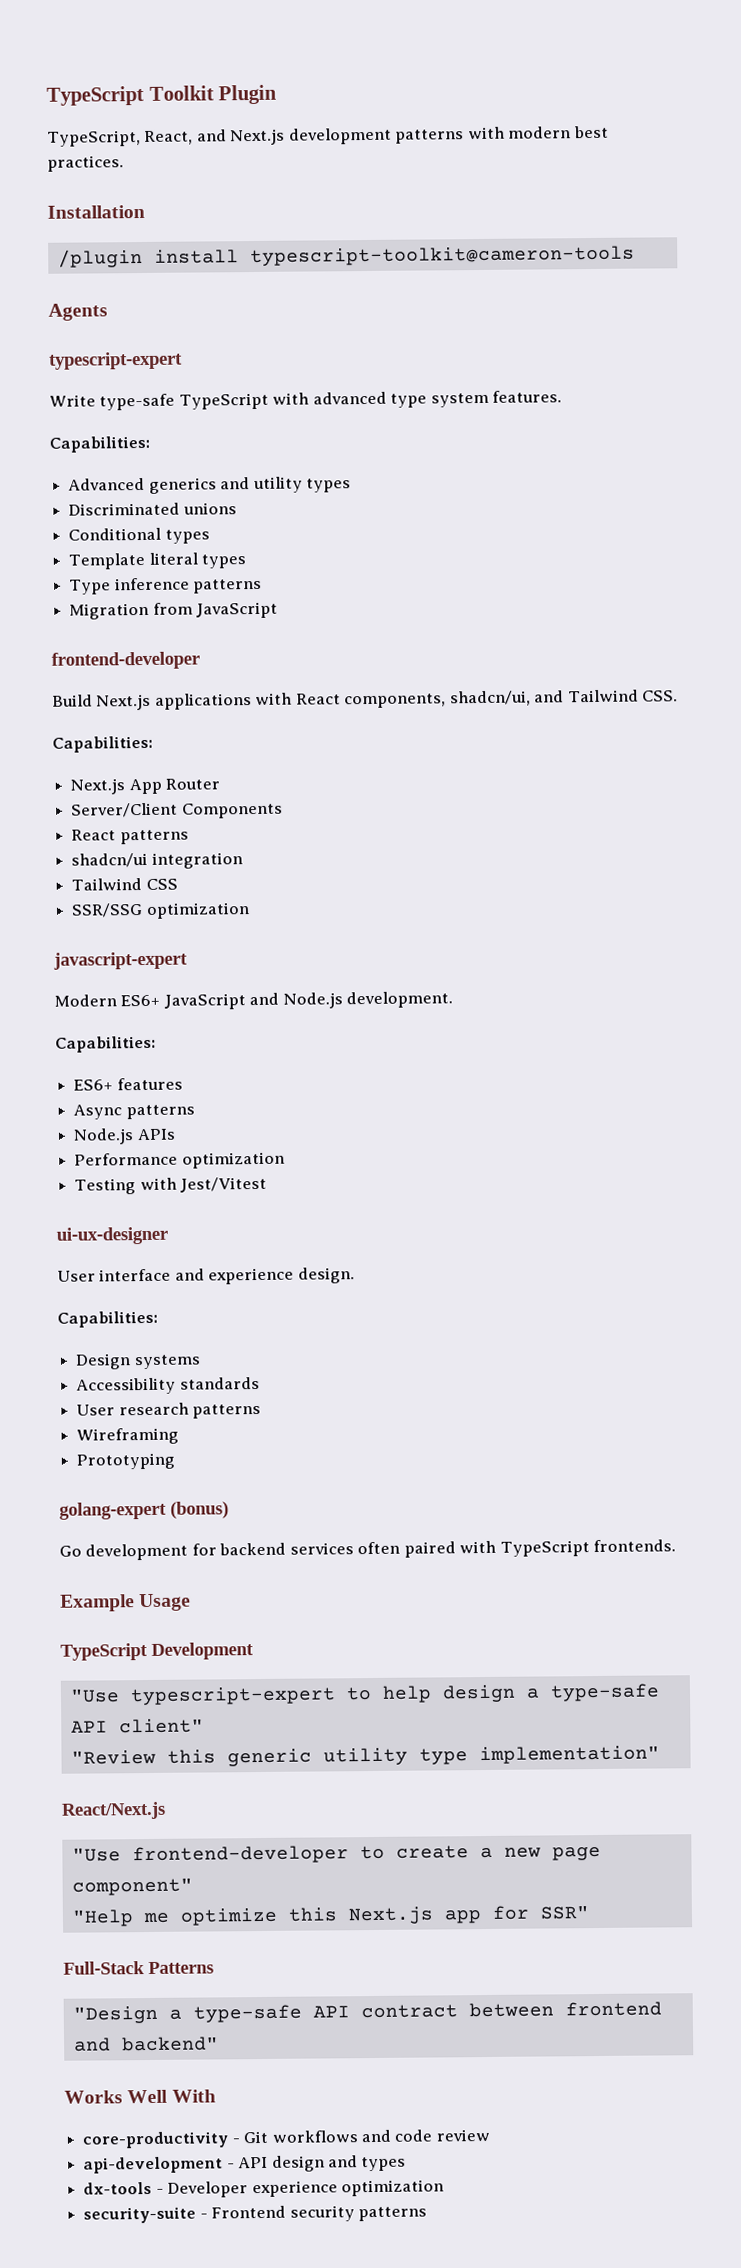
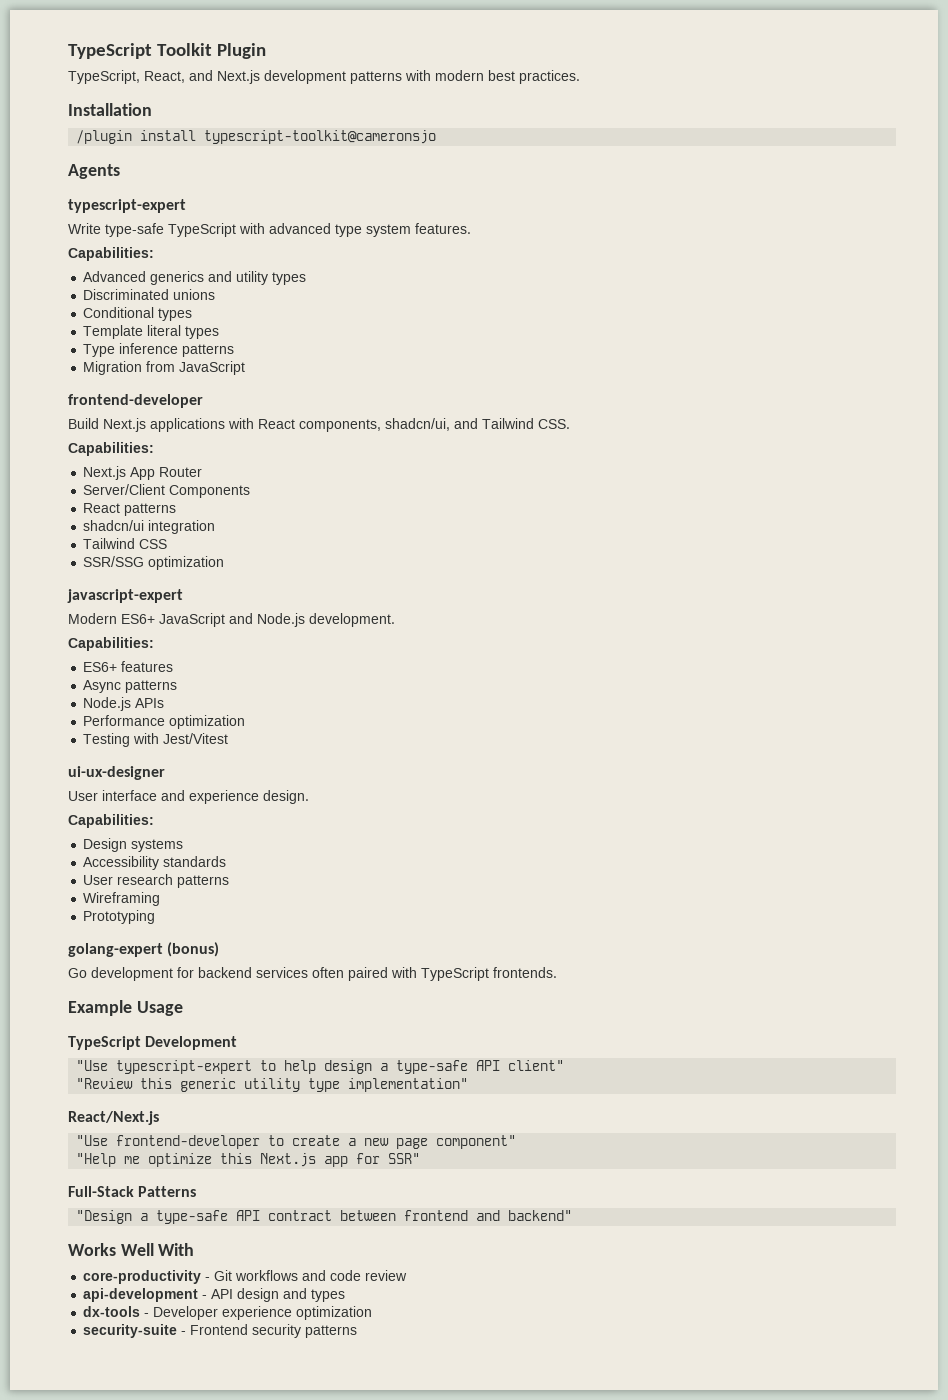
- /plugin install typescript-toolkit@cameron-tools
+ /plugin install typescript-toolkit@cameronsjo

